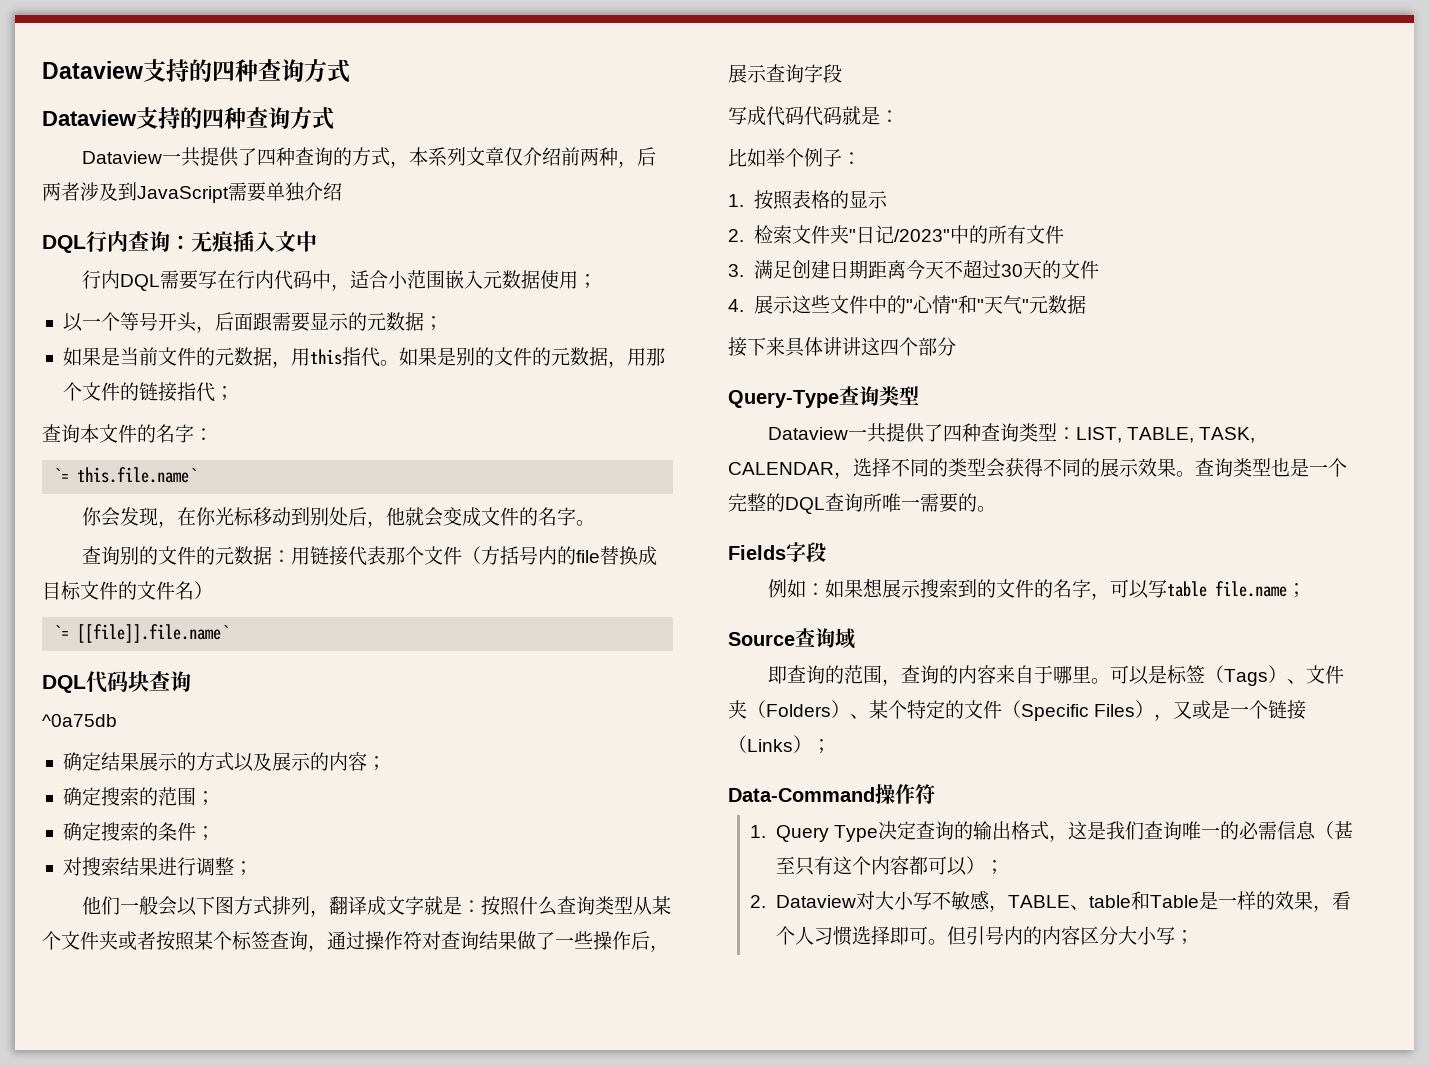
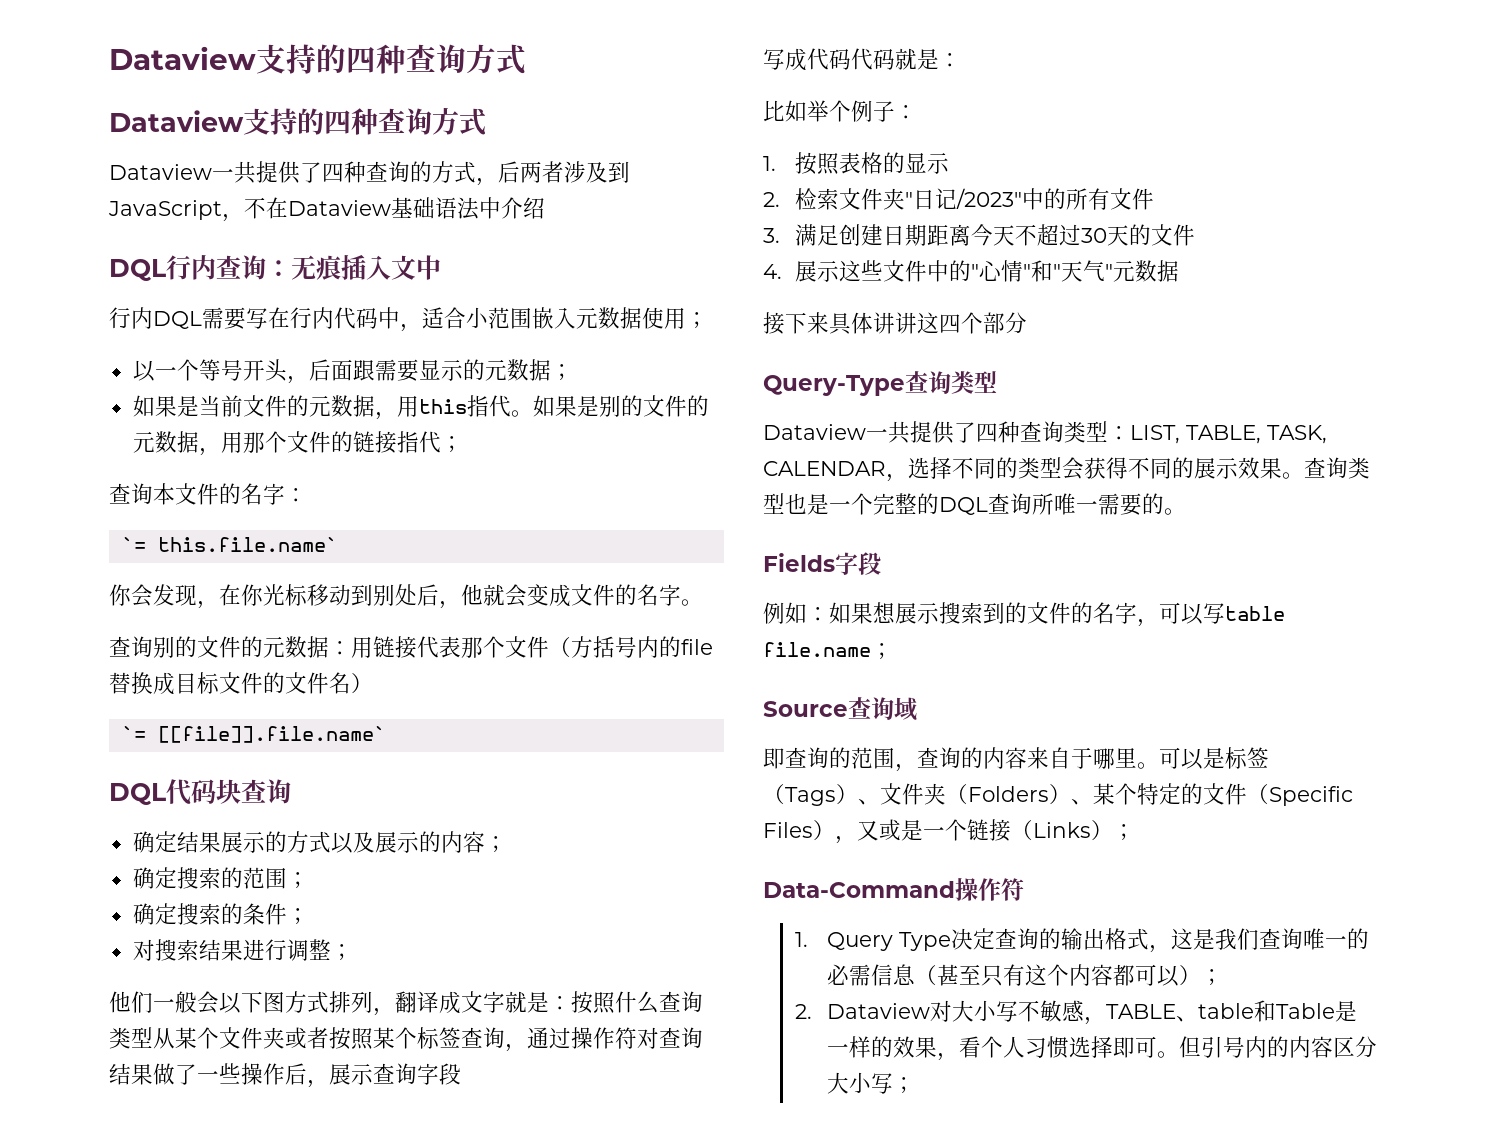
- Dataview一共提供了四种查询的方式，本系列文章仅介绍前两种，后两者涉及到JavaScript需要单独介绍
+ Dataview一共提供了四种查询的方式，后两者涉及到JavaScript，不在Dataview基础语法中介绍
- ^0a75db

